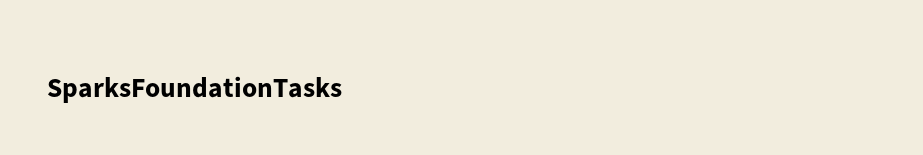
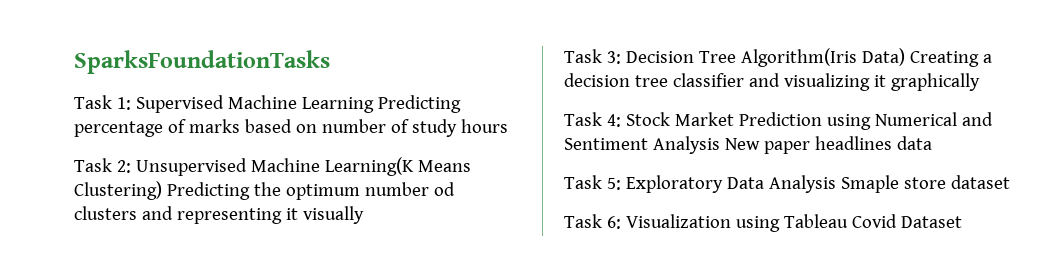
+ Task 1: Supervised Machine Learning Predicting percentage of marks based on number of study hours
+ Task 2: Unsupervised Machine Learning(K Means Clustering) Predicting the optimum number od clusters and representing it visually
+ Task 3: Decision Tree Algorithm(Iris Data) Creating a decision tree classifier and visualizing it graphically
+ Task 4: Stock Market Prediction using Numerical and Sentiment Analysis New paper headlines data
+ Task 5: Exploratory Data Analysis Smaple store dataset
+ Task 6: Visualization using Tableau Covid Dataset

